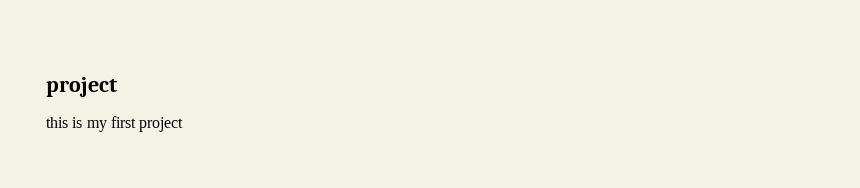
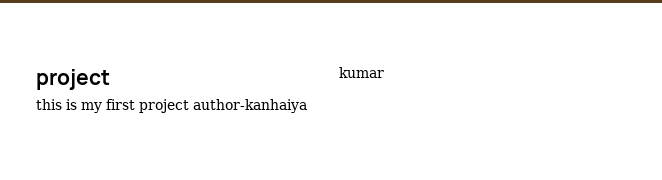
- this is my first project
+ this is my first project author-kanhaiya kumar

